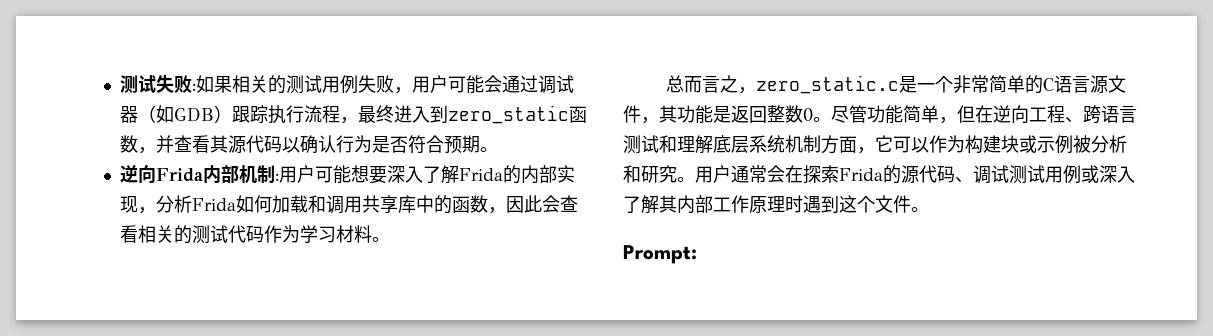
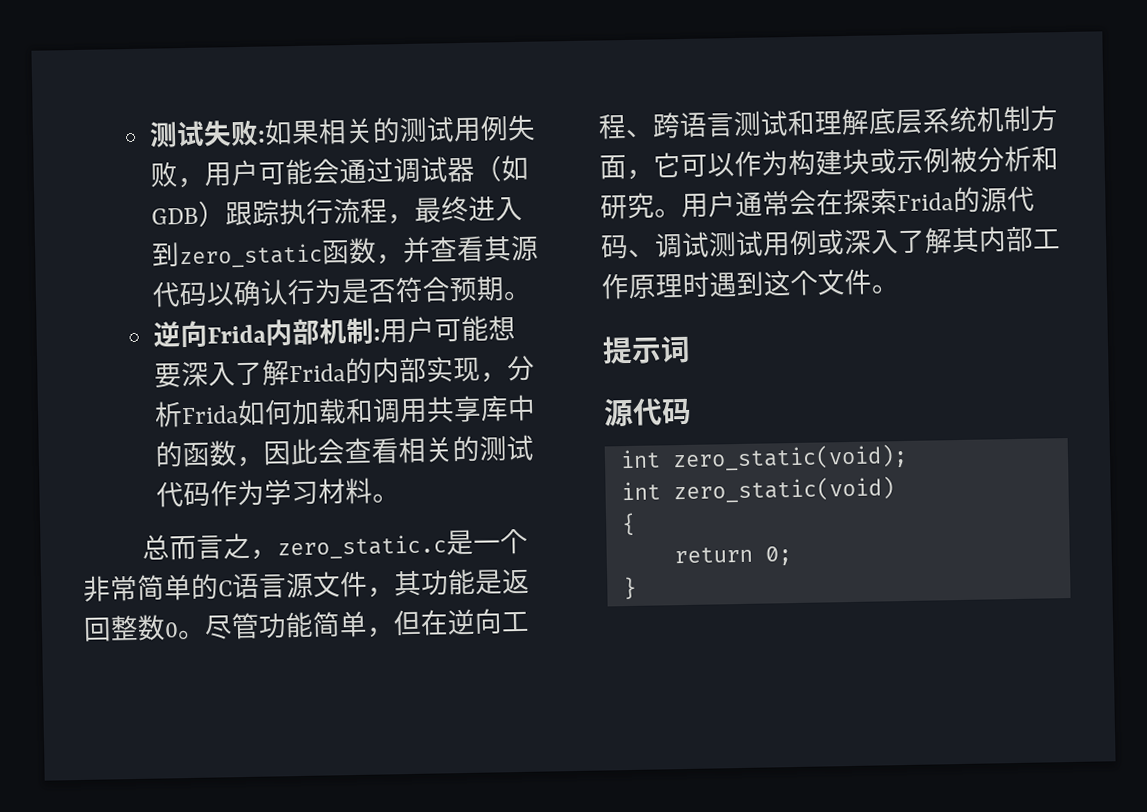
- Prompt:
+ 提示词
+ 源代码
+ int zero_static(void);
+ int zero_static(void)
+ {
+ return 0;
+ }

